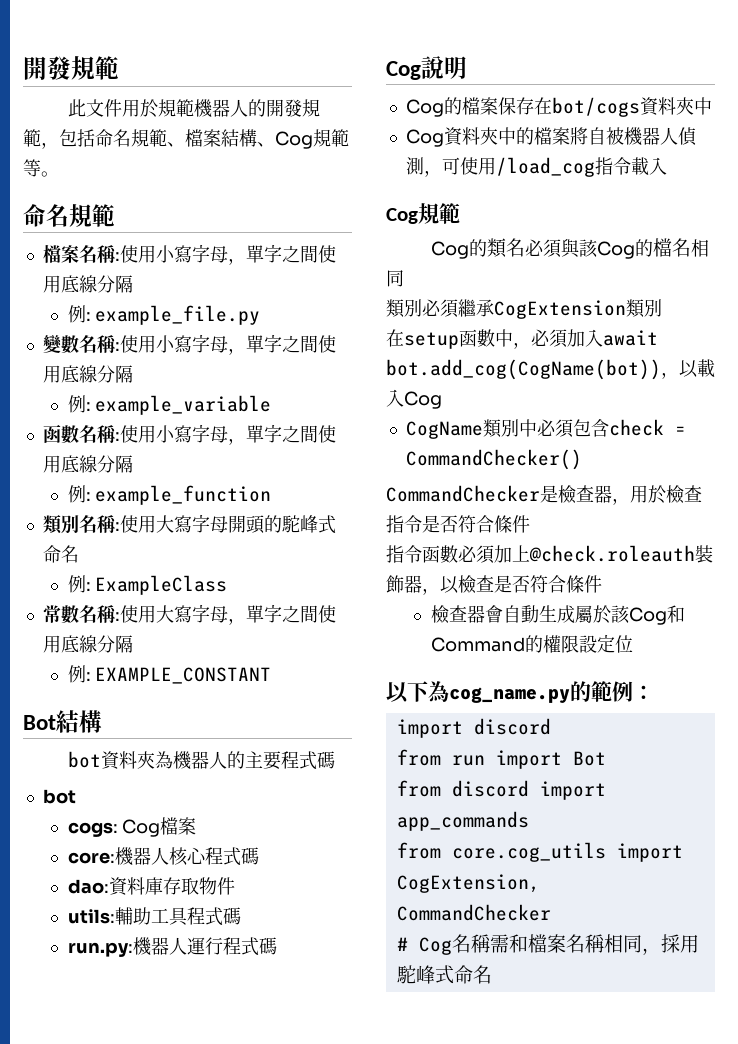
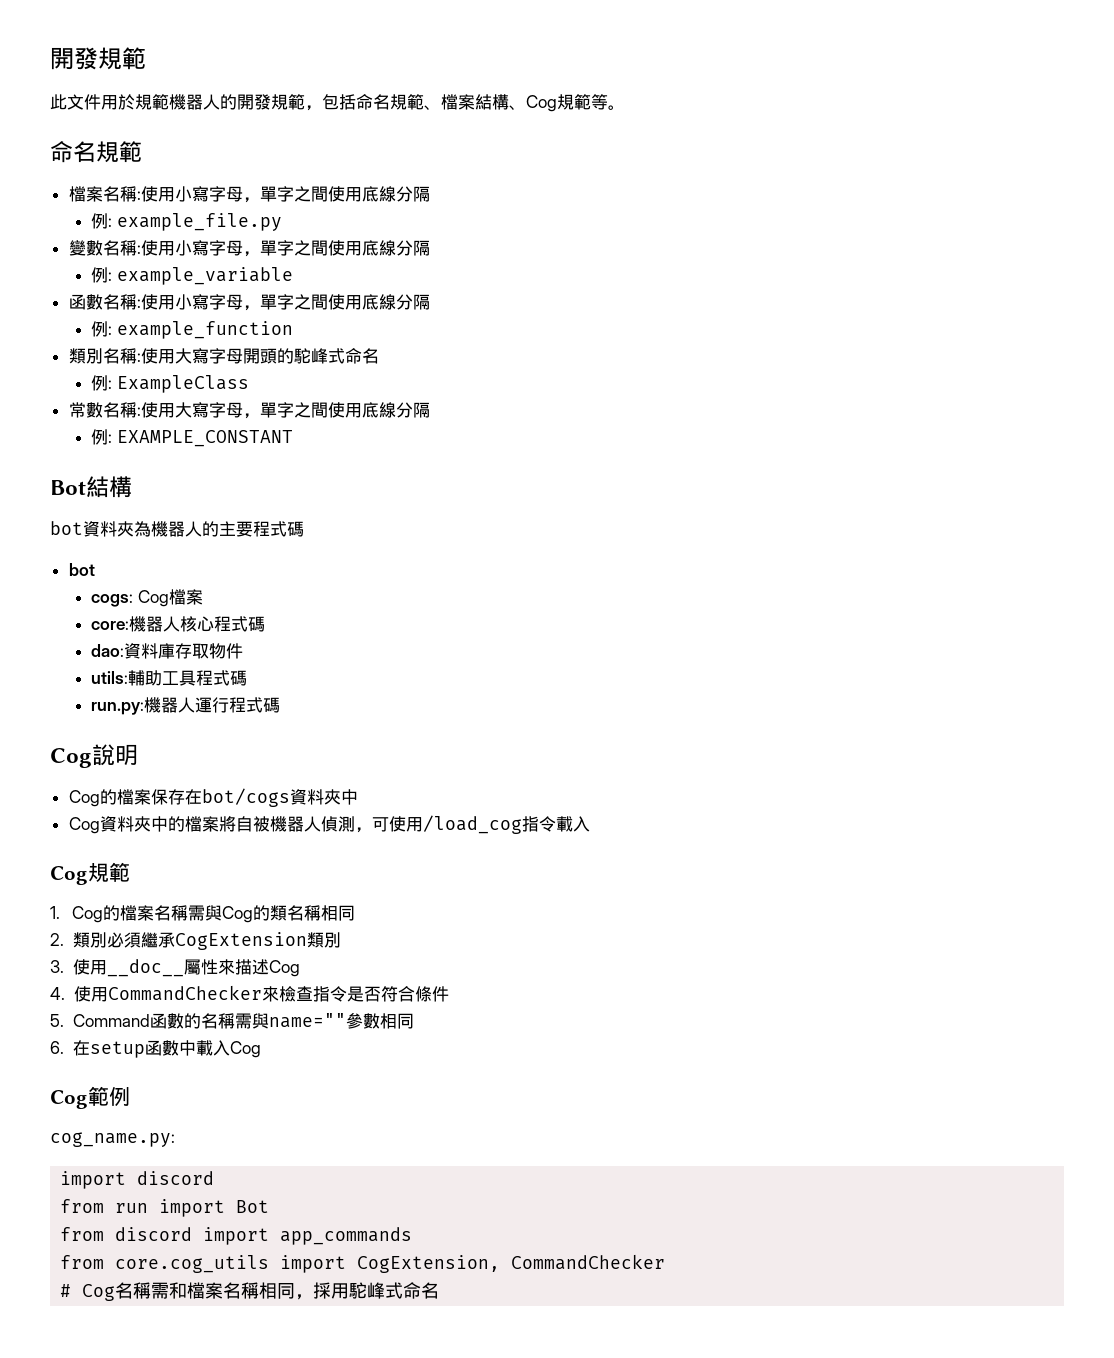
- Cog的類名必須與該Cog的檔名相同
- 類別必須繼承CogExtension類別
+ 1. Cog的檔案名稱需與Cog的類名稱相同
+ 2.類別必須繼承CogExtension類別
- 在setup函數中，必須加入await bot.add_cog(CogName(bot))，以載入Cog
- CogName類別中必須包含check = CommandChecker()
- CommandChecker是檢查器，用於檢查指令是否符合條件
+ 3.使用__doc__屬性來描述Cog
+ 4.使用CommandChecker來檢查指令是否符合條件
- 指令函數必須加上@check.roleauth裝飾器，以檢查是否符合條件
- 檢查器會自動生成屬於該Cog和Command的權限設定位
- 以下為cog_name.py的範例：
+ 5. Command函數的名稱需與name=""參數相同
+ 6.在setup函數中載入Cog
+ Cog範例
+ cog_name.py:

